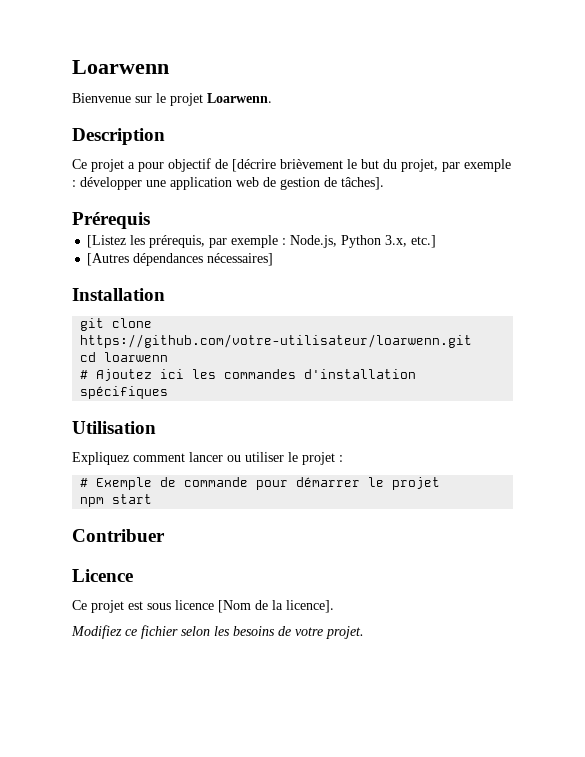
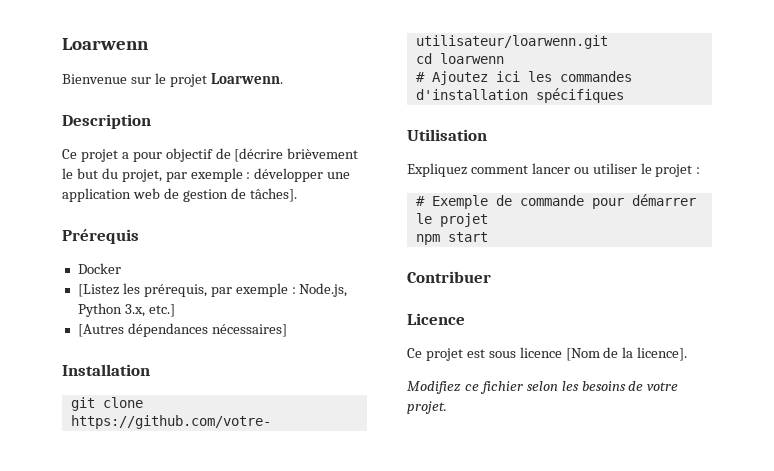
+ Docker

